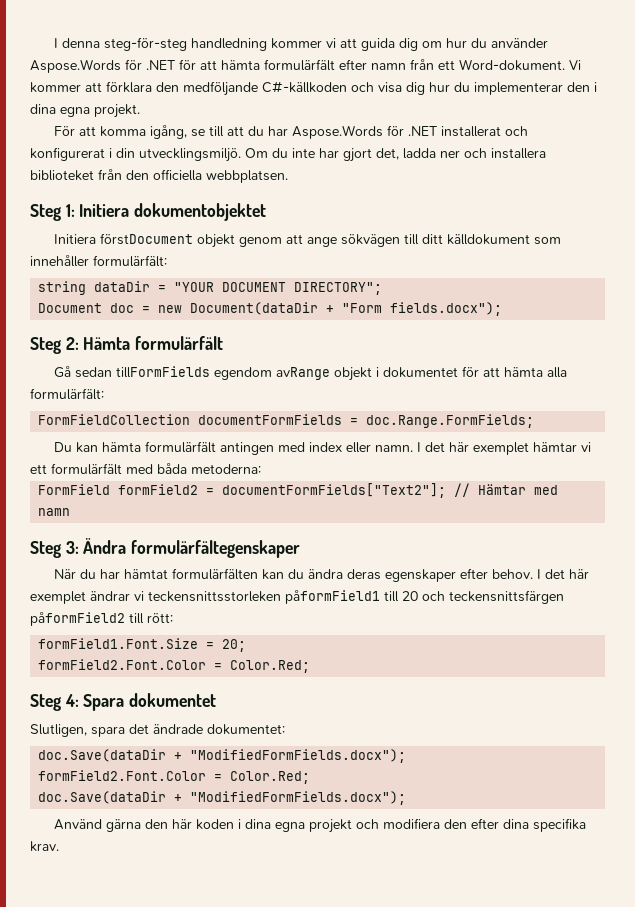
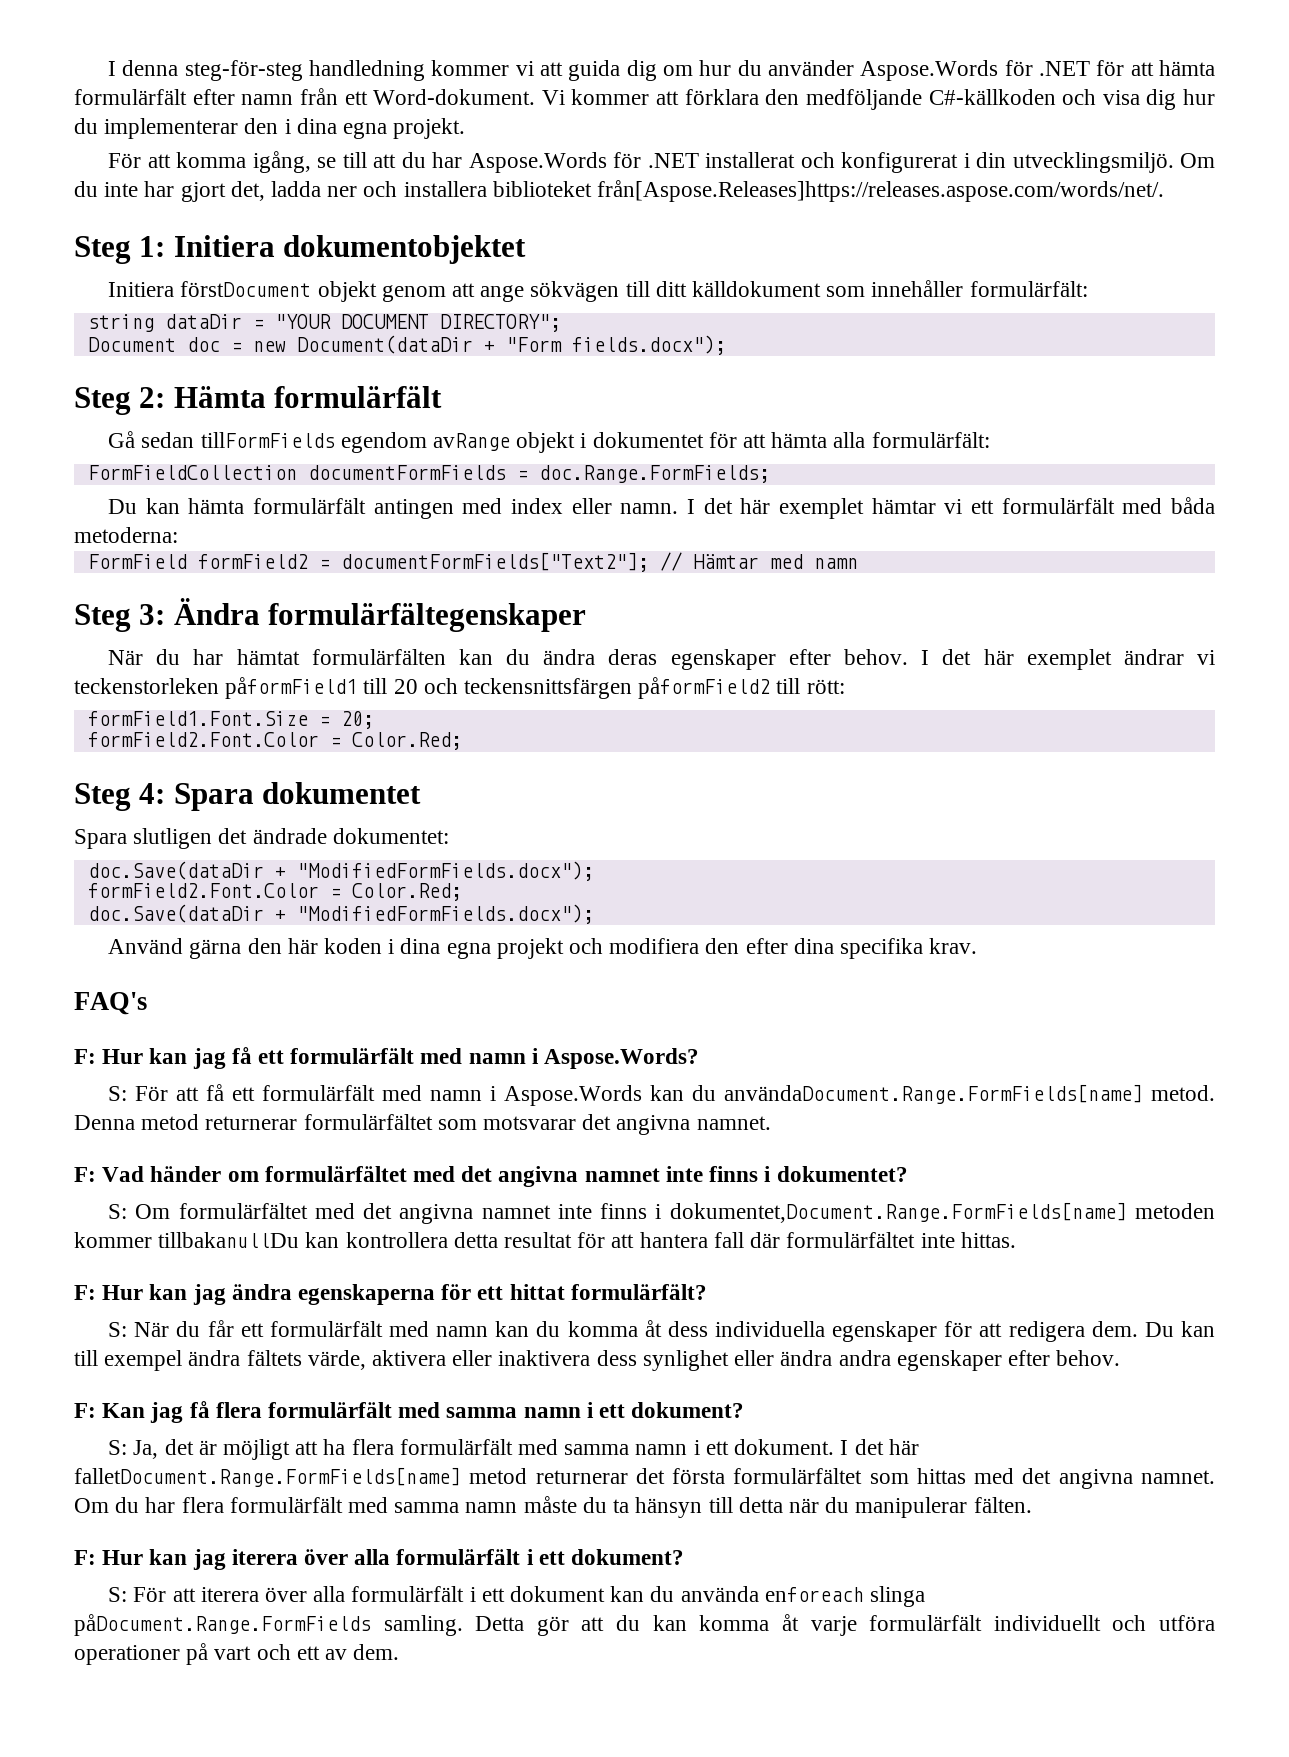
- Om du inte har gjort det, ladda ner och installera biblioteket från den officiella webbplatsen.
+ Om du inte har gjort det, ladda ner och installera biblioteket från[Aspose.Releases]https://releases.aspose.com/words/net/.
- I det här exemplet ändrar vi teckensnittsstorleken påformField1 till 20 och teckensnittsfärgen påformField2 till rött:
+ I det här exemplet ändrar vi teckenstorleken påformField1 till 20 och teckensnittsfärgen påformField2 till rött:
- Slutligen, spara det ändrade dokumentet:
+ Spara slutligen det ändrade dokumentet:
+ FAQ's
+ F: Hur kan jag få ett formulärfält med namn i Aspose.Words?
+ S: För att få ett formulärfält med namn i Aspose.Words kan du användaDocument.Range.FormFields[name] metod. Denna metod returnerar formulärfältet som motsvarar det angivna namnet.
+ F: Vad händer om formulärfältet med det angivna namnet inte finns i dokumentet?
+ S: Om formulärfältet med det angivna namnet inte finns i dokumentet,Document.Range.FormFields[name] metoden kommer tillbakanullDu kan kontrollera detta resultat för att hantera fall där formulärfältet inte hittas.
+ F: Hur kan jag ändra egenskaperna för ett hittat formulärfält?
+ S: När du får ett formulärfält med namn kan du komma åt dess individuella egenskaper för att redigera dem. Du kan till exempel ändra fältets värde, aktivera eller inaktivera dess synlighet eller ändra andra egenskaper efter behov.
+ F: Kan jag få flera formulärfält med samma namn i ett dokument?
+ S: Ja, det är möjligt att ha flera formulärfält med samma namn i ett dokument. I det här falletDocument.Range.FormFields[name] metod returnerar det första formulärfältet som hittas med det angivna namnet. Om du har flera formulärfält med samma namn måste du ta hänsyn till detta när du manipulerar fälten.
+ F: Hur kan jag iterera över alla formulärfält i ett dokument?
+ S: För att iterera över alla formulärfält i ett dokument kan du använda enforeach slinga påDocument.Range.FormFields samling. Detta gör att du kan komma åt varje formulärfält individuellt och utföra operationer på vart och ett av dem.

